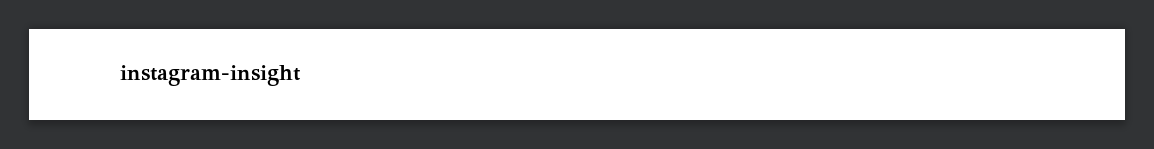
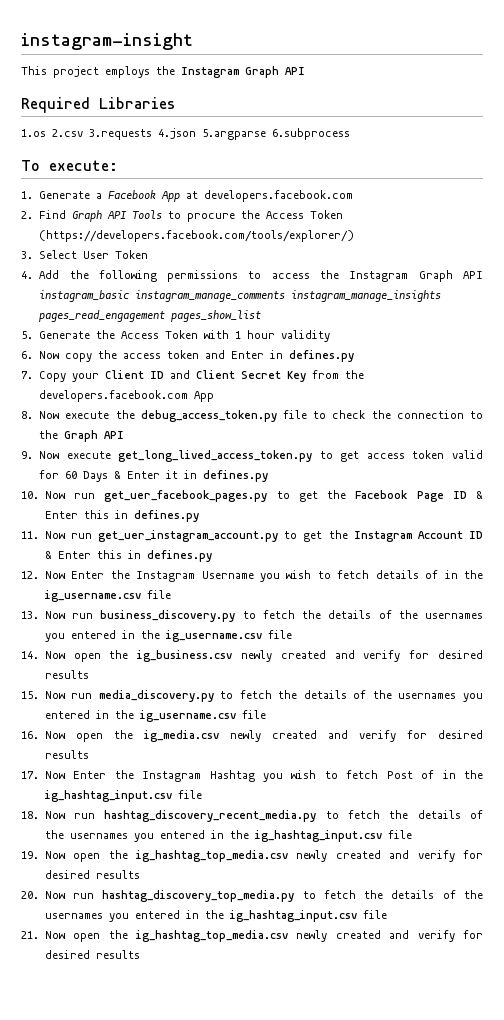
+ This project employs the Instagram Graph API
+ Required Libraries
+ 1.os 2.csv 3.requests 4.json 5.argparse 6.subprocess
+ To execute:
+ 1. Generate a Facebook App at developers.facebook.com
+ 2. Find Graph API Tools to procure the Access Token (https://developers.facebook.com/tools/explorer/)
+ 3. Select User Token
+ 4. Add the following permissions to access the Instagram Graph API instagram_basic instagram_manage_comments instagram_manage_insights pages_read_engagement pages_show_list
+ 5. Generate the Access Token with 1 hour validity
+ 6. Now copy the access token and Enter in defines.py
+ 7. Copy your Client ID and Client Secret Key from the developers.facebook.com App
+ 8. Now execute the debug_access_token.py file to check the connection to the Graph API
+ 9. Now execute get_long_lived_access_token.py to get access token valid for 60 Days & Enter it in defines.py
+ 10. Now run get_uer_facebook_pages.py to get the Facebook Page ID & Enter this in defines.py
+ 11. Now run get_uer_instagram_account.py to get the Instagram Account ID & Enter this in defines.py
+ 12. Now Enter the Instagram Username you wish to fetch details of in the ig_username.csv file
+ 13. Now run business_discovery.py to fetch the details of the usernames you entered in the ig_username.csv file
+ 14. Now open the ig_business.csv newly created and verify for desired results
+ 15. Now run media_discovery.py to fetch the details of the usernames you entered in the ig_username.csv file
+ 16. Now open the ig_media.csv newly created and verify for desired results
+ 17. Now Enter the Instagram Hashtag you wish to fetch Post of in the ig_hashtag_input.csv file
+ 18. Now run hashtag_discovery_recent_media.py to fetch the details of the usernames you entered in the ig_hashtag_input.csv file
+ 19. Now open the ig_hashtag_top_media.csv newly created and verify for desired results
+ 20. Now run hashtag_discovery_top_media.py to fetch the details of the usernames you entered in the ig_hashtag_input.csv file
+ 21. Now open the ig_hashtag_top_media.csv newly created and verify for desired results

